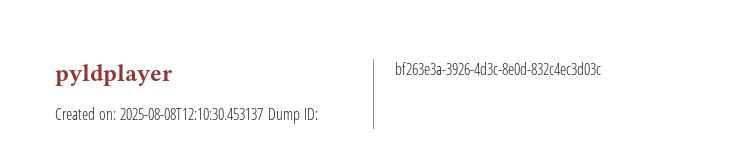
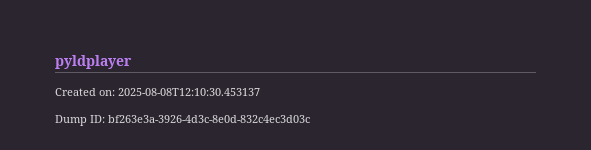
- Created on: 2025-08-08T12:10:30.453137 Dump ID: bf263e3a-3926-4d3c-8e0d-832c4ec3d03c
+ Created on: 2025-08-08T12:10:30.453137
+ Dump ID: bf263e3a-3926-4d3c-8e0d-832c4ec3d03c

